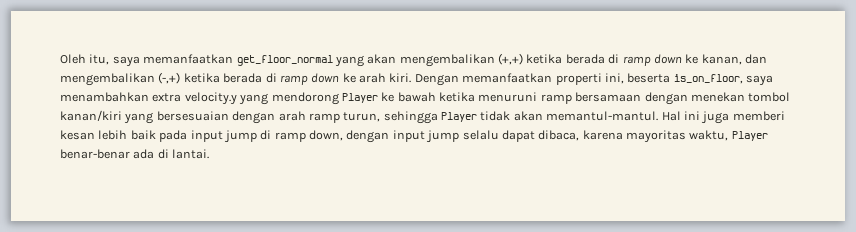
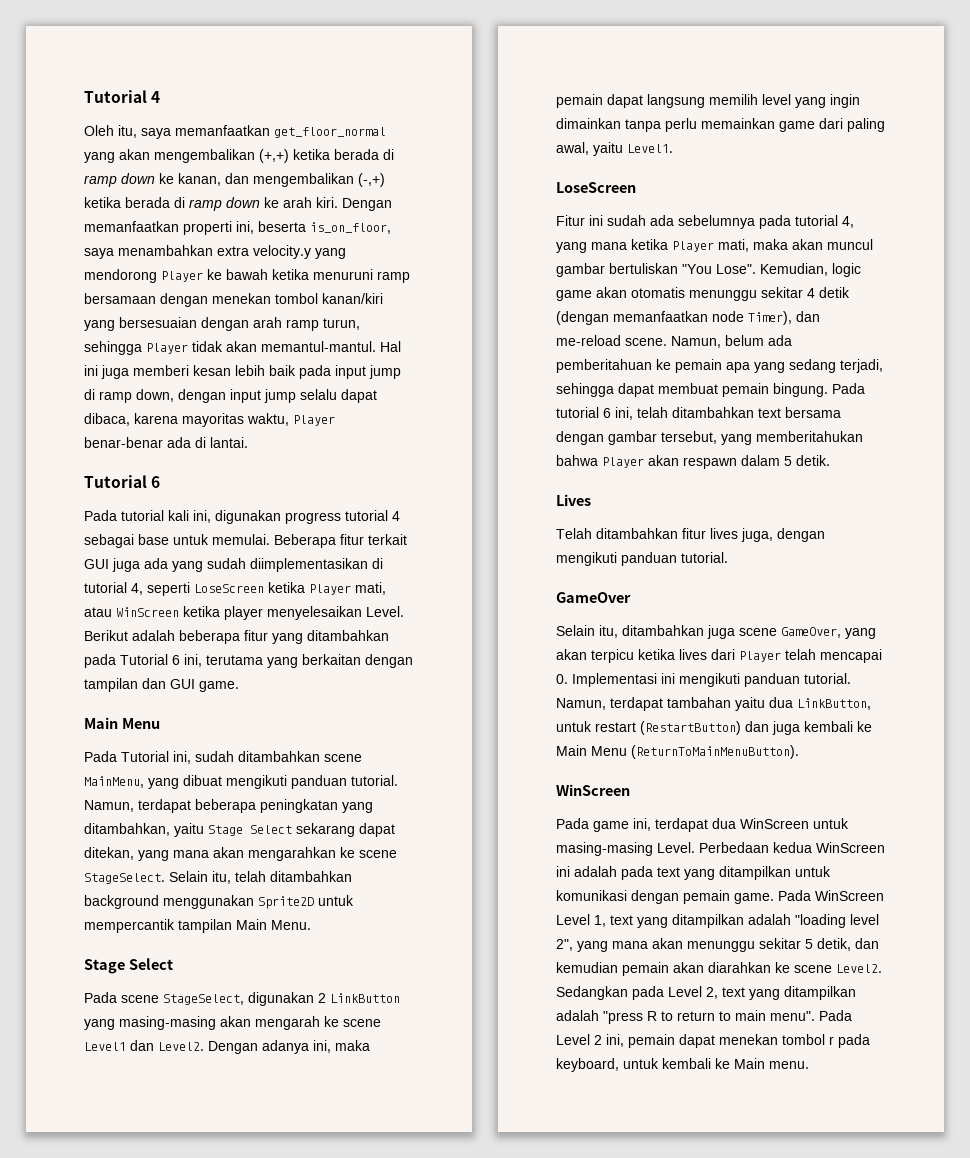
+ Tutorial 4
  Hal ini juga memberi kesan lebih baik pada input jump di ramp down, dengan input jump selalu dapat dibaca, karena mayoritas waktu, Player benar-benar ada di lantai.
+ Tutorial 6
+ Pada tutorial kali ini, digunakan progress tutorial 4 sebagai base untuk memulai. Beberapa fitur terkait GUI juga ada yang sudah diimplementasikan di tutorial 4, seperti LoseScreen ketika Player mati, atau WinScreen ketika player menyelesaikan Level. Berikut adalah beberapa fitur yang ditambahkan pada Tutorial 6 ini, terutama yang berkaitan dengan tampilan dan GUI game.
+ Main Menu
+ Pada Tutorial ini, sudah ditambahkan scene MainMenu, yang dibuat mengikuti panduan tutorial. Namun, terdapat beberapa peningkatan yang ditambahkan, yaitu Stage Select sekarang dapat ditekan, yang mana akan mengarahkan ke scene StageSelect. Selain itu, telah ditambahkan background menggunakan Sprite2D untuk mempercantik tampilan Main Menu.
+ Stage Select
+ Pada scene StageSelect, digunakan 2 LinkButton yang masing-masing akan mengarah ke scene Level1 dan Level2. Dengan adanya ini, maka pemain dapat langsung memilih level yang ingin dimainkan tanpa perlu memainkan game dari paling awal, yaitu Level1.
+ LoseScreen
+ Fitur ini sudah ada sebelumnya pada tutorial 4, yang mana ketika Player mati, maka akan muncul gambar bertuliskan "You Lose". Kemudian, logic game akan otomatis menunggu sekitar 4 detik (dengan memanfaatkan node Timer), dan me-reload scene. Namun, belum ada pemberitahuan ke pemain apa yang sedang terjadi, sehingga dapat membuat pemain bingung. Pada tutorial 6 ini, telah ditambahkan text bersama dengan gambar tersebut, yang memberitahukan bahwa Player akan respawn dalam 5 detik.
+ Lives
+ Telah ditambahkan fitur lives juga, dengan mengikuti panduan tutorial.
+ GameOver
+ Selain itu, ditambahkan juga scene GameOver, yang akan terpicu ketika lives dari Player telah mencapai 0. Implementasi ini mengikuti panduan tutorial. Namun, terdapat tambahan yaitu dua LinkButton, untuk restart (RestartButton) dan juga kembali ke Main Menu (ReturnToMainMenuButton).
+ WinScreen
+ Pada game ini, terdapat dua WinScreen untuk masing-masing Level. Perbedaan kedua WinScreen ini adalah pada text yang ditampilkan untuk komunikasi dengan pemain game. Pada WinScreen Level 1, text yang ditampilkan adalah "loading level 2", yang mana akan menunggu sekitar 5 detik, dan kemudian pemain akan diarahkan ke scene Level2. Sedangkan pada Level 2, text yang ditampilkan adalah "press R to return to main menu". Pada Level 2 ini, pemain dapat menekan tombol r pada keyboard, untuk kembali ke Main menu.

